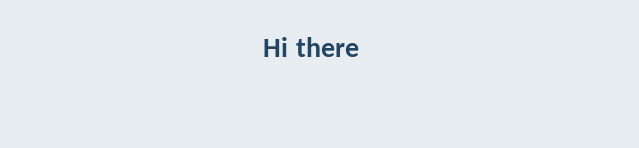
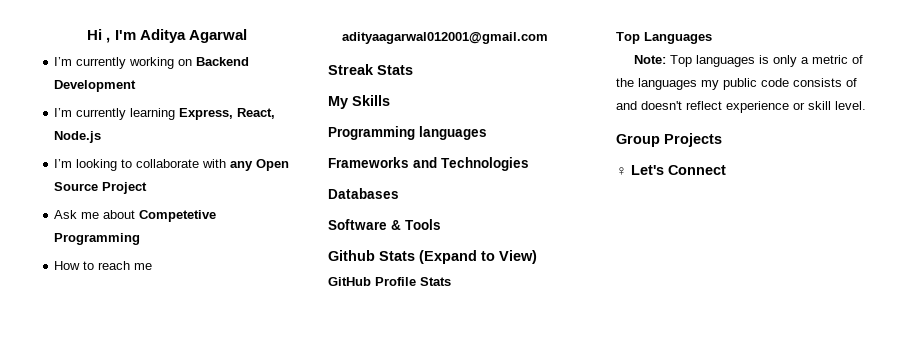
- Hi there
+ Hi , I'm Aditya Agarwal
+ I’m currently working on Backend Development
+ I’m currently learning Express, React, Node.js
+ I’m looking to collaborate with any Open Source Project
+ Ask me about Competetive Programming
+ How to reach me adityaagarwal012001@gmail.com
+ Streak Stats
+ My Skills
+ Programming languages
+ Frameworks and Technologies
+ Databases
+ Software & Tools
+ Github Stats (Expand to View)
+ GitHub Profile Stats
+ Top Languages
+ Note: Top languages is only a metric of the languages my public code consists of and doesn't reflect experience or skill level.
+ Group Projects
+ ♀ Let's Connect

